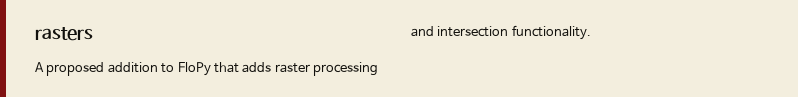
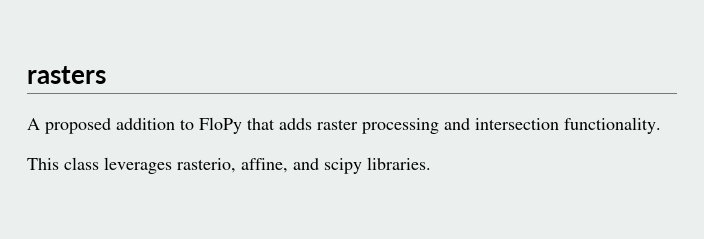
+ This class leverages rasterio, affine, and scipy libraries.

